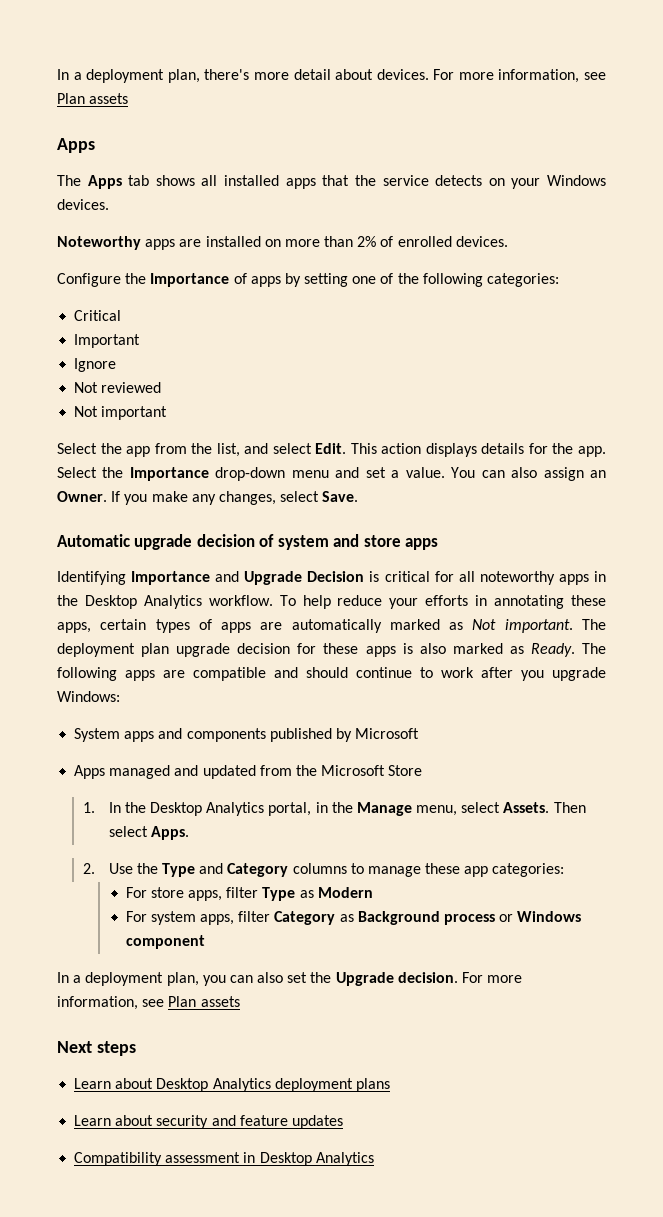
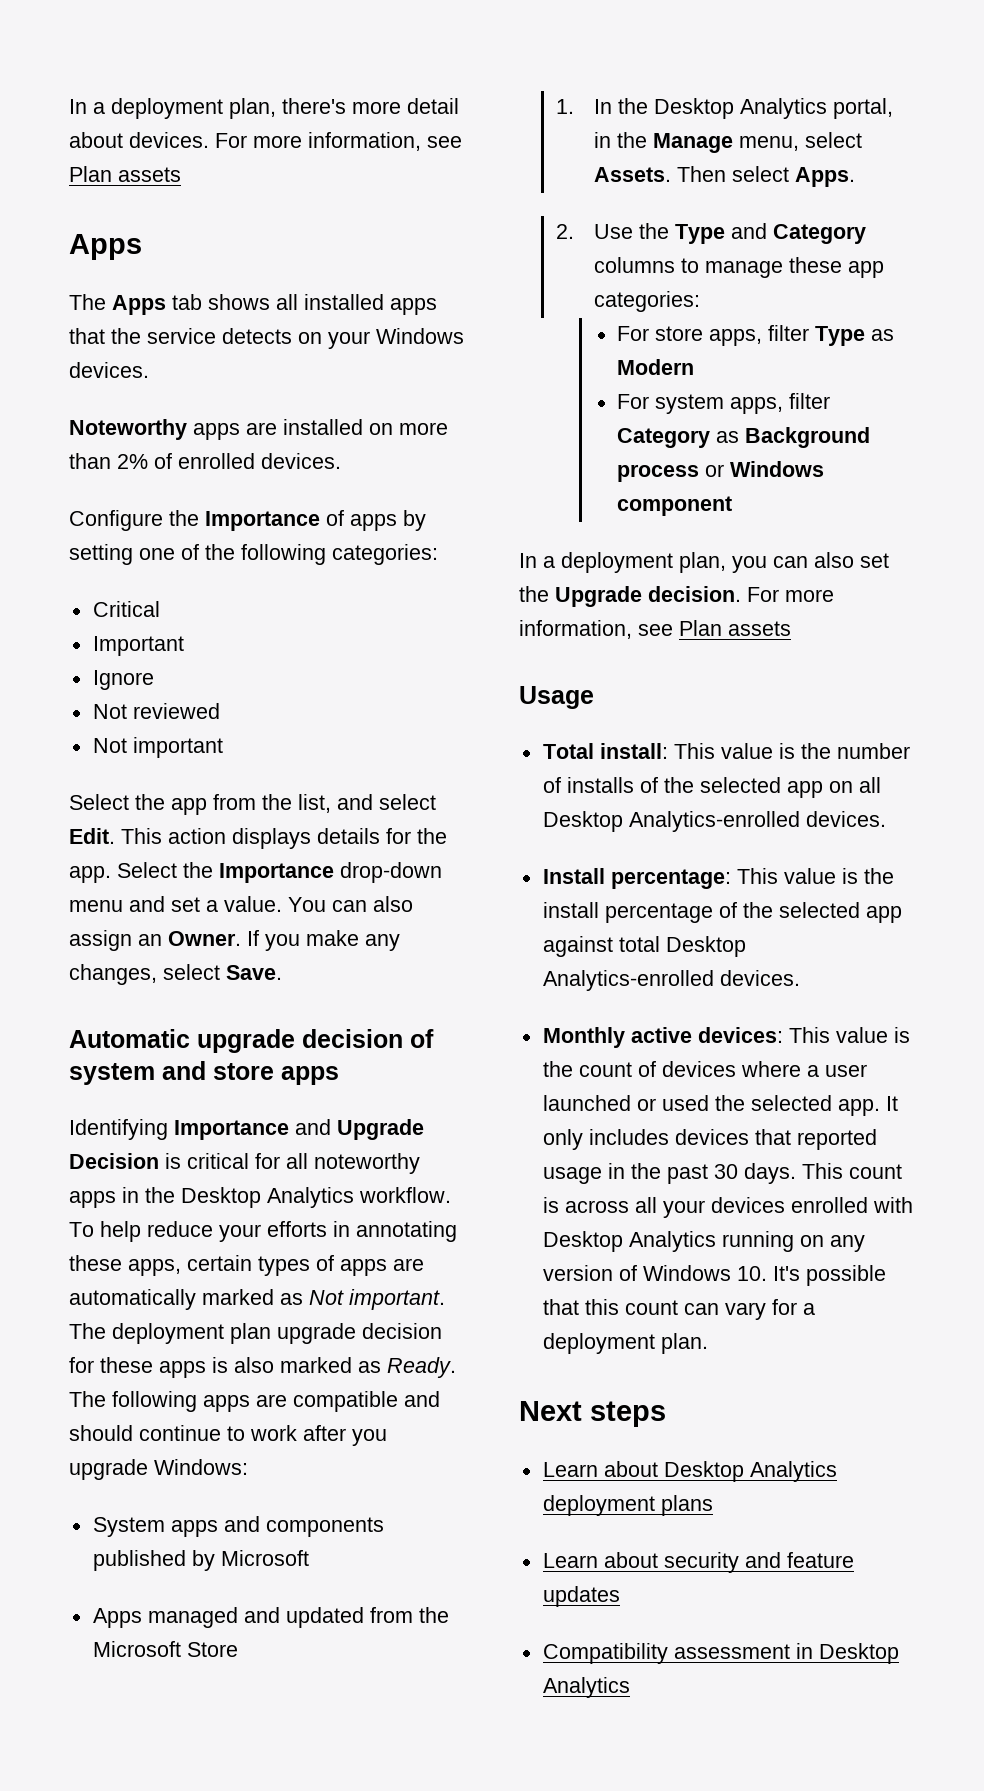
+ Usage
+ Total install: This value is the number of installs of the selected app on all Desktop Analytics-enrolled devices.
+ Install percentage: This value is the install percentage of the selected app against total Desktop Analytics-enrolled devices.
+ Monthly active devices: This value is the count of devices where a user launched or used the selected app. It only includes devices that reported usage in the past 30 days. This count is across all your devices enrolled with Desktop Analytics running on any version of Windows 10. It's possible that this count can vary for a deployment plan.

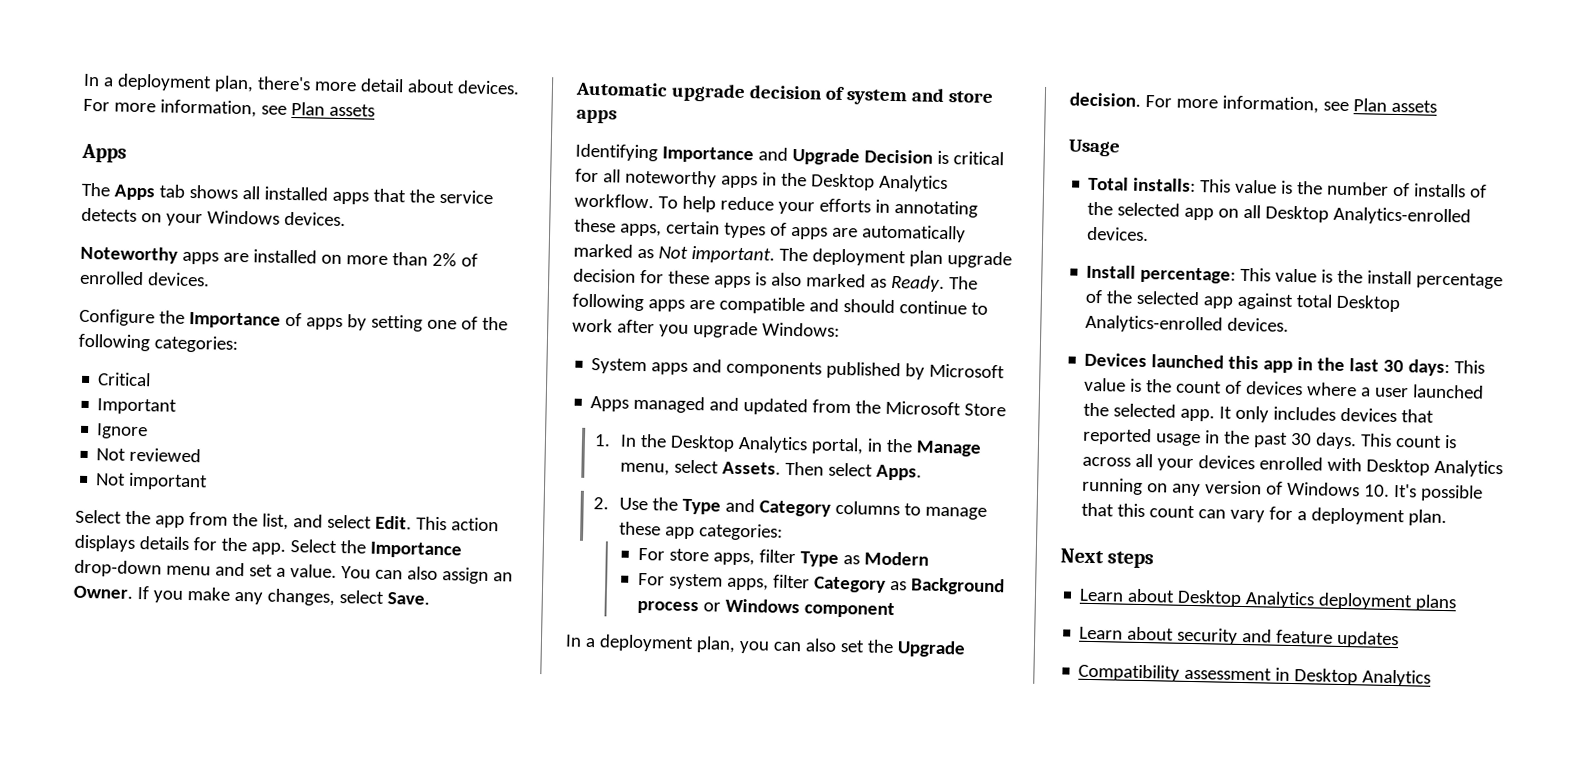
- Total install: This value is the number of installs of the selected app on all Desktop Analytics-enrolled devices.
+ Total installs: This value is the number of installs of the selected app on all Desktop Analytics-enrolled devices.
- Monthly active devices: This value is the count of devices where a user launched or used the selected app.
+ Devices launched this app in the last 30 days: This value is the count of devices where a user launched the selected app.

